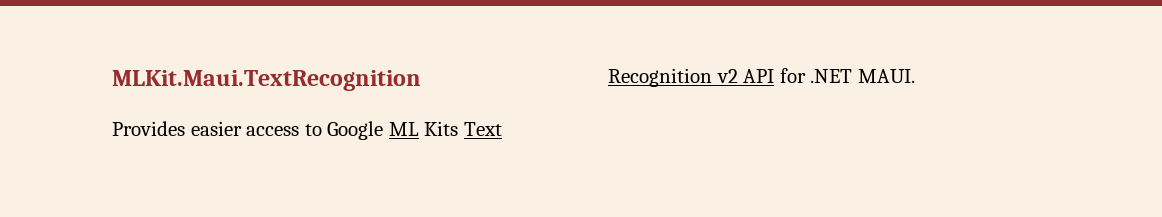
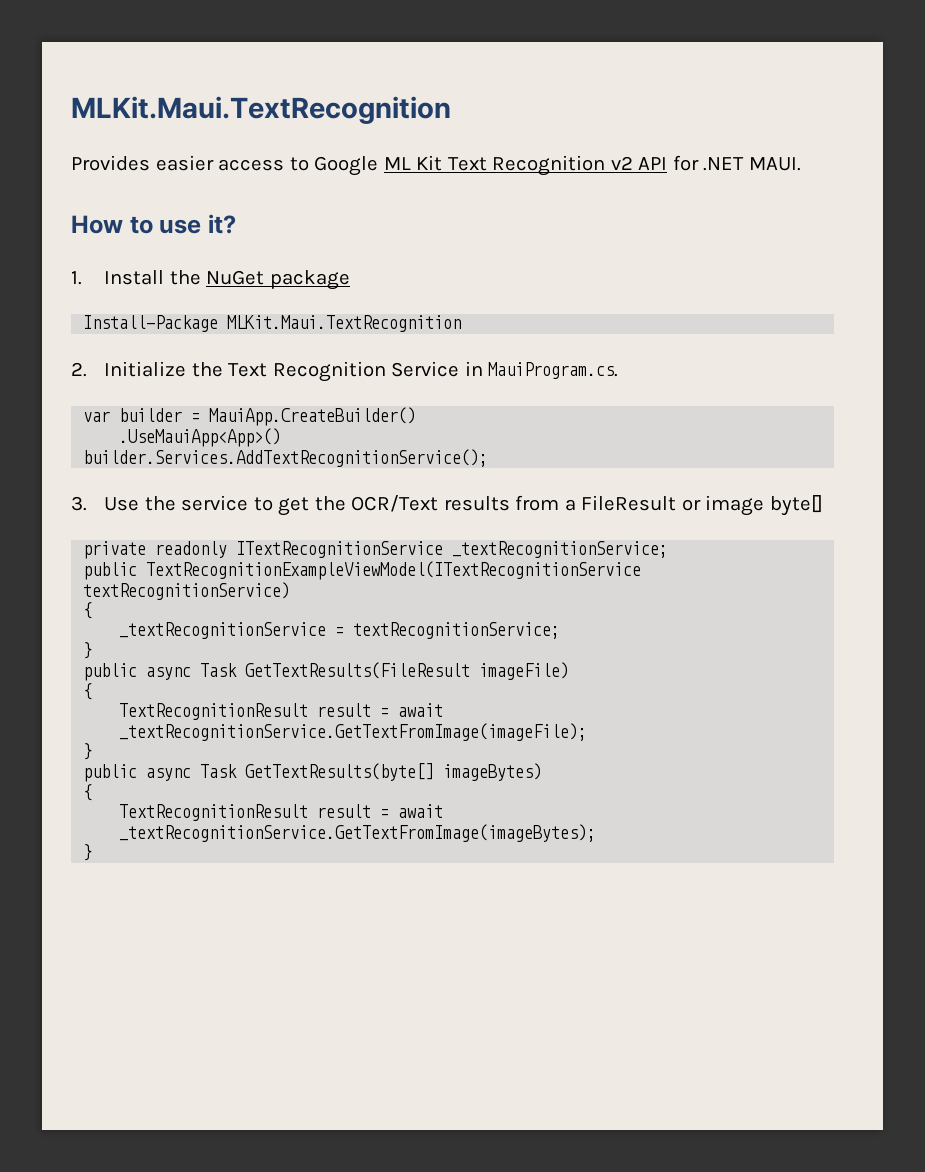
- Provides easier access to Google ML Kits Text Recognition v2 API for .NET MAUI.
+ Provides easier access to Google ML Kit Text Recognition v2 API for .NET MAUI.
+ How to use it?
+ 1. Install the NuGet package
+ Install-Package MLKit.Maui.TextRecognition
+ 2. Initialize the Text Recognition Service in MauiProgram.cs.
+ var builder = MauiApp.CreateBuilder()
+ .UseMauiApp<App>()
+ builder.Services.AddTextRecognitionService();
+ 3. Use the service to get the OCR/Text results from a FileResult or image byte[]
+ private readonly ITextRecognitionService _textRecognitionService;
+ public TextRecognitionExampleViewModel(ITextRecognitionService textRecognitionService)
+ {
+ _textRecognitionService = textRecognitionService;
+ }
+ public async Task GetTextResults(FileResult imageFile)
+ {
+ TextRecognitionResult result = await _textRecognitionService.GetTextFromImage(imageFile);
+ }
+ public async Task GetTextResults(byte[] imageBytes)
+ {
+ TextRecognitionResult result = await _textRecognitionService.GetTextFromImage(imageBytes);
+ }

